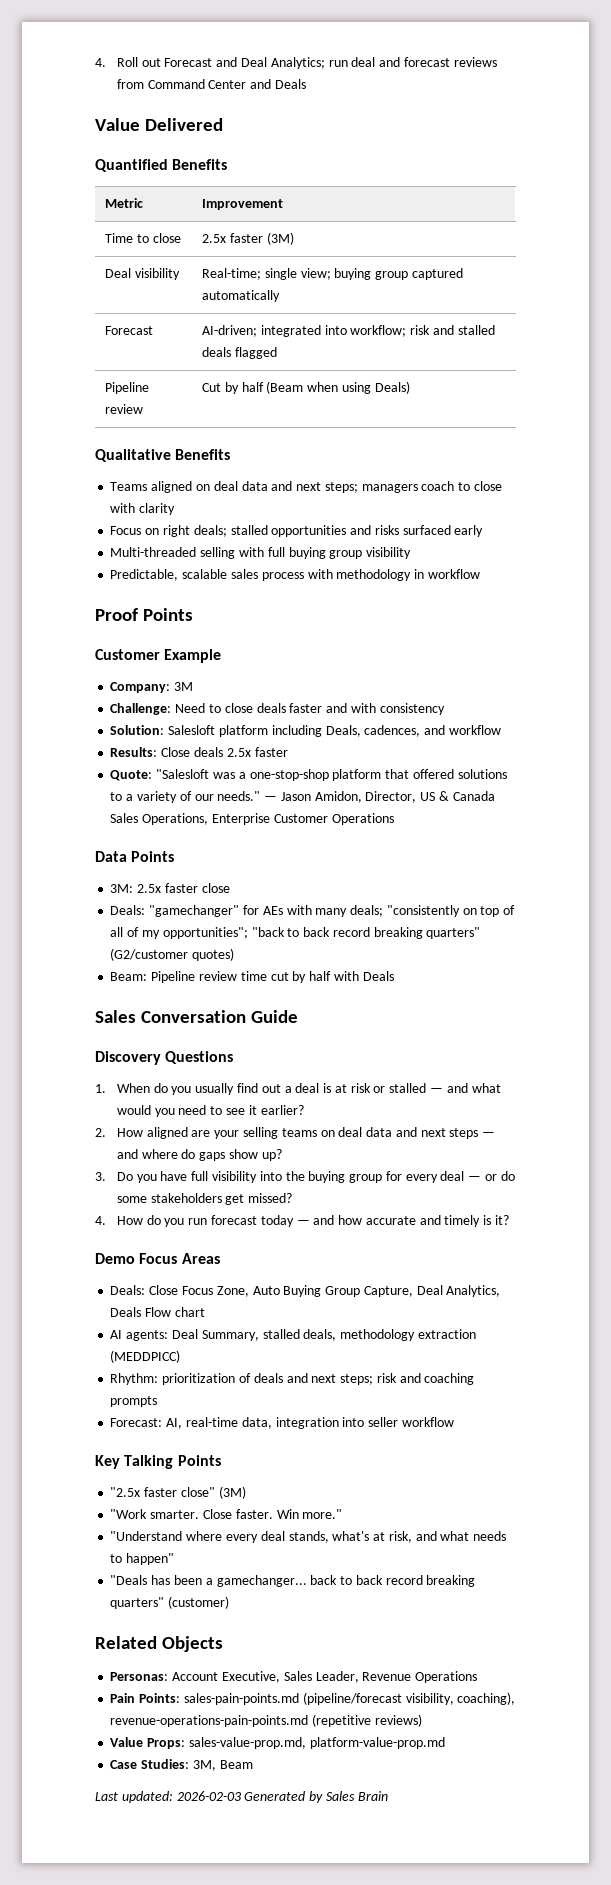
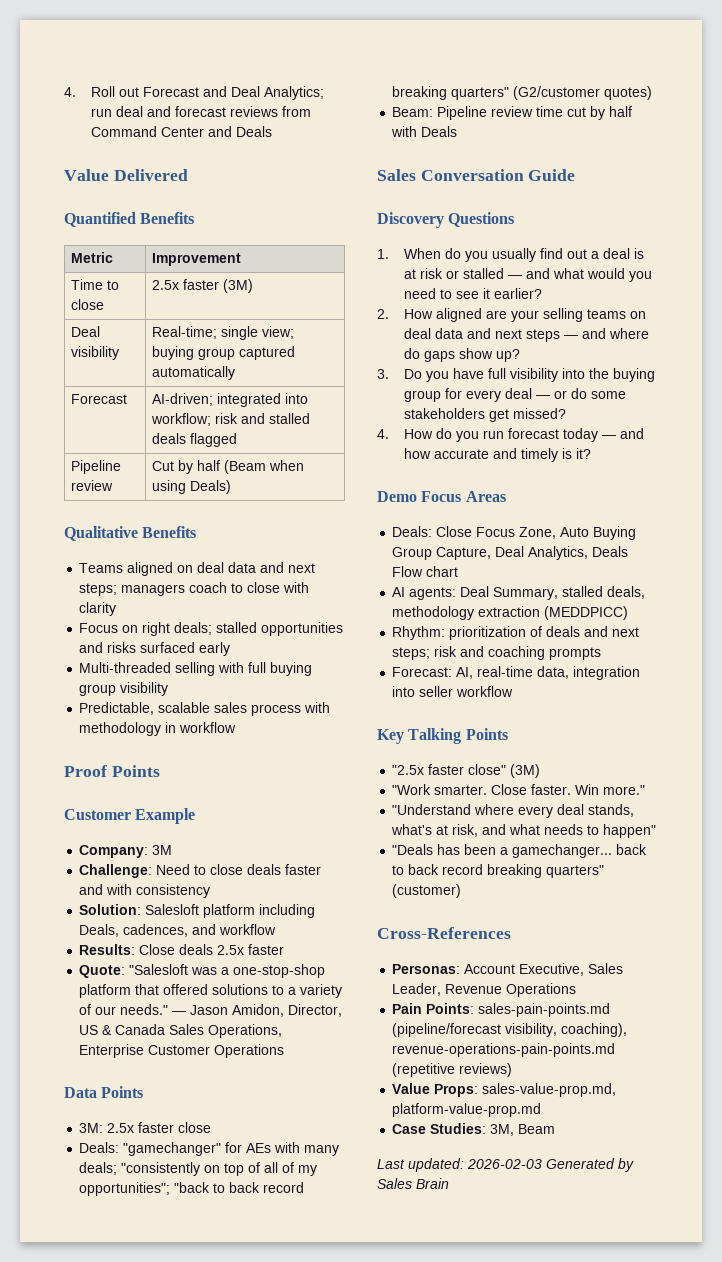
- Related Objects
+ Cross-References

